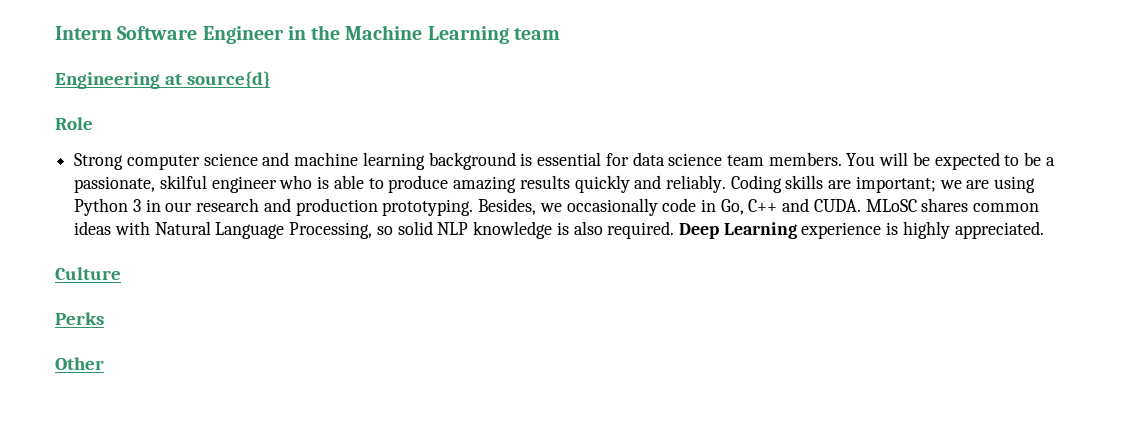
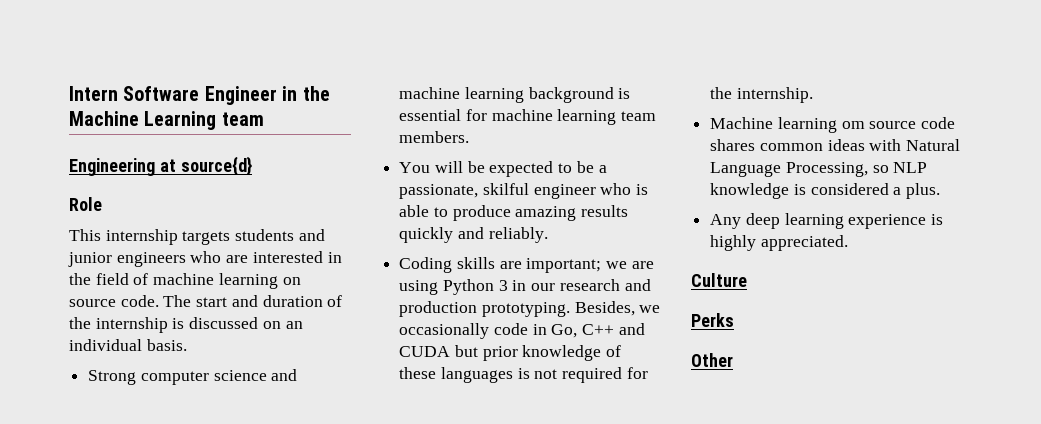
+ This internship targets students and junior engineers who are interested in the field of machine learning on source code. The start and duration of the internship is discussed on an individual basis.
- Strong computer science and machine learning background is essential for data science team members. You will be expected to be a passionate, skilful engineer who is able to produce amazing results quickly and reliably. Coding skills are important; we are using Python 3 in our research and production prototyping.
+ Strong computer science and machine learning background is essential for machine learning team members.
+ You will be expected to be a passionate, skilful engineer who is able to produce amazing results quickly and reliably.
+ Coding skills are important; we are using Python 3 in our research and production prototyping.
- Besides, we occasionally code in Go, C++ and CUDA. MLoSC shares common ideas with Natural Language Processing, so solid NLP knowledge is also required. Deep Learning experience is highly appreciated.
+ Besides, we occasionally code in Go, C++ and CUDA but prior knowledge of these languages is not required for the internship.
+ Machine learning om source code shares common ideas with Natural Language Processing, so NLP knowledge is considered a plus.
+ Any deep learning experience is highly appreciated.

